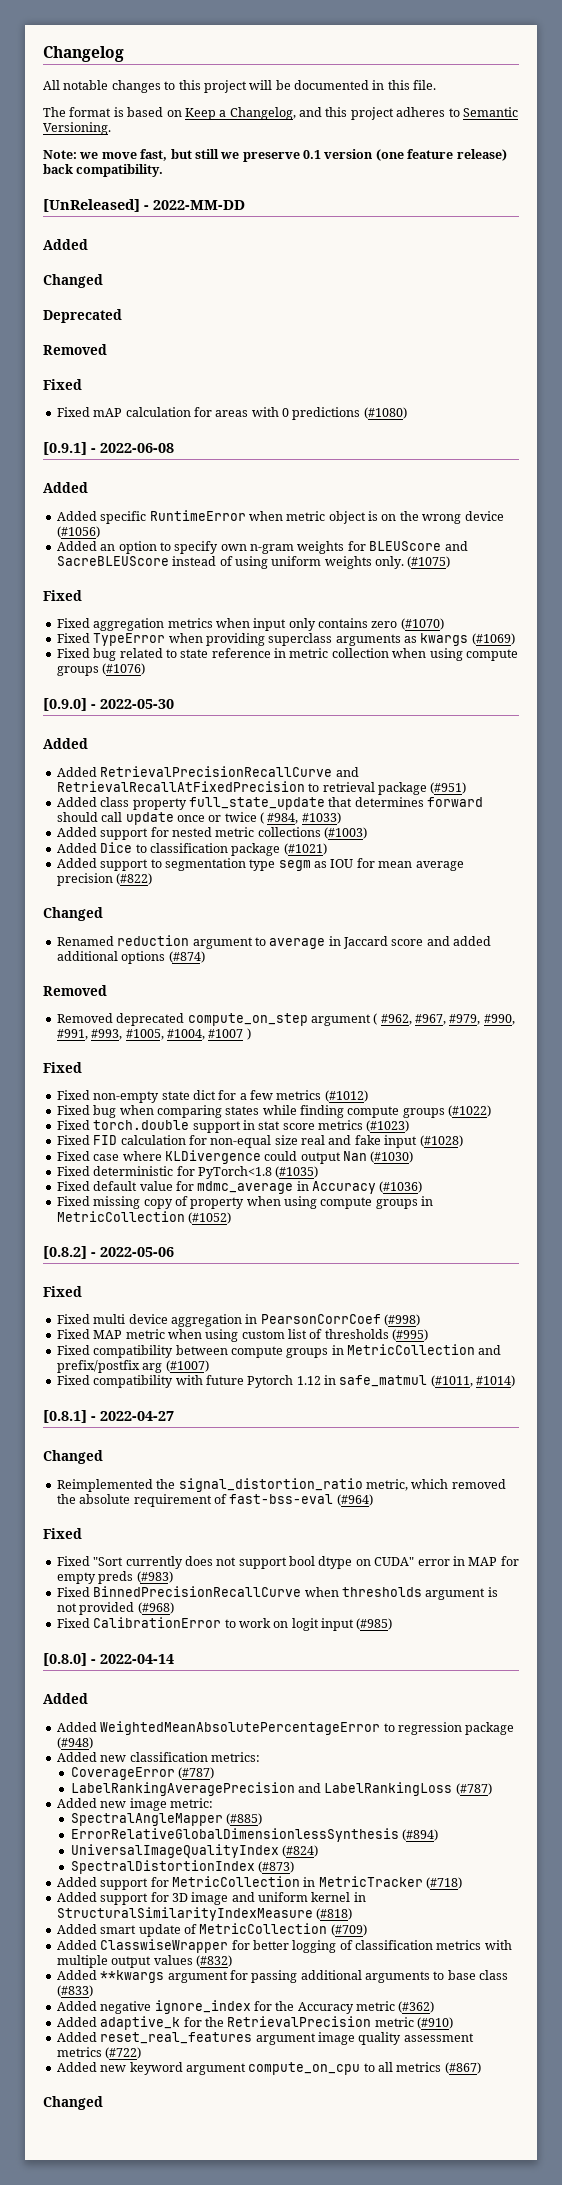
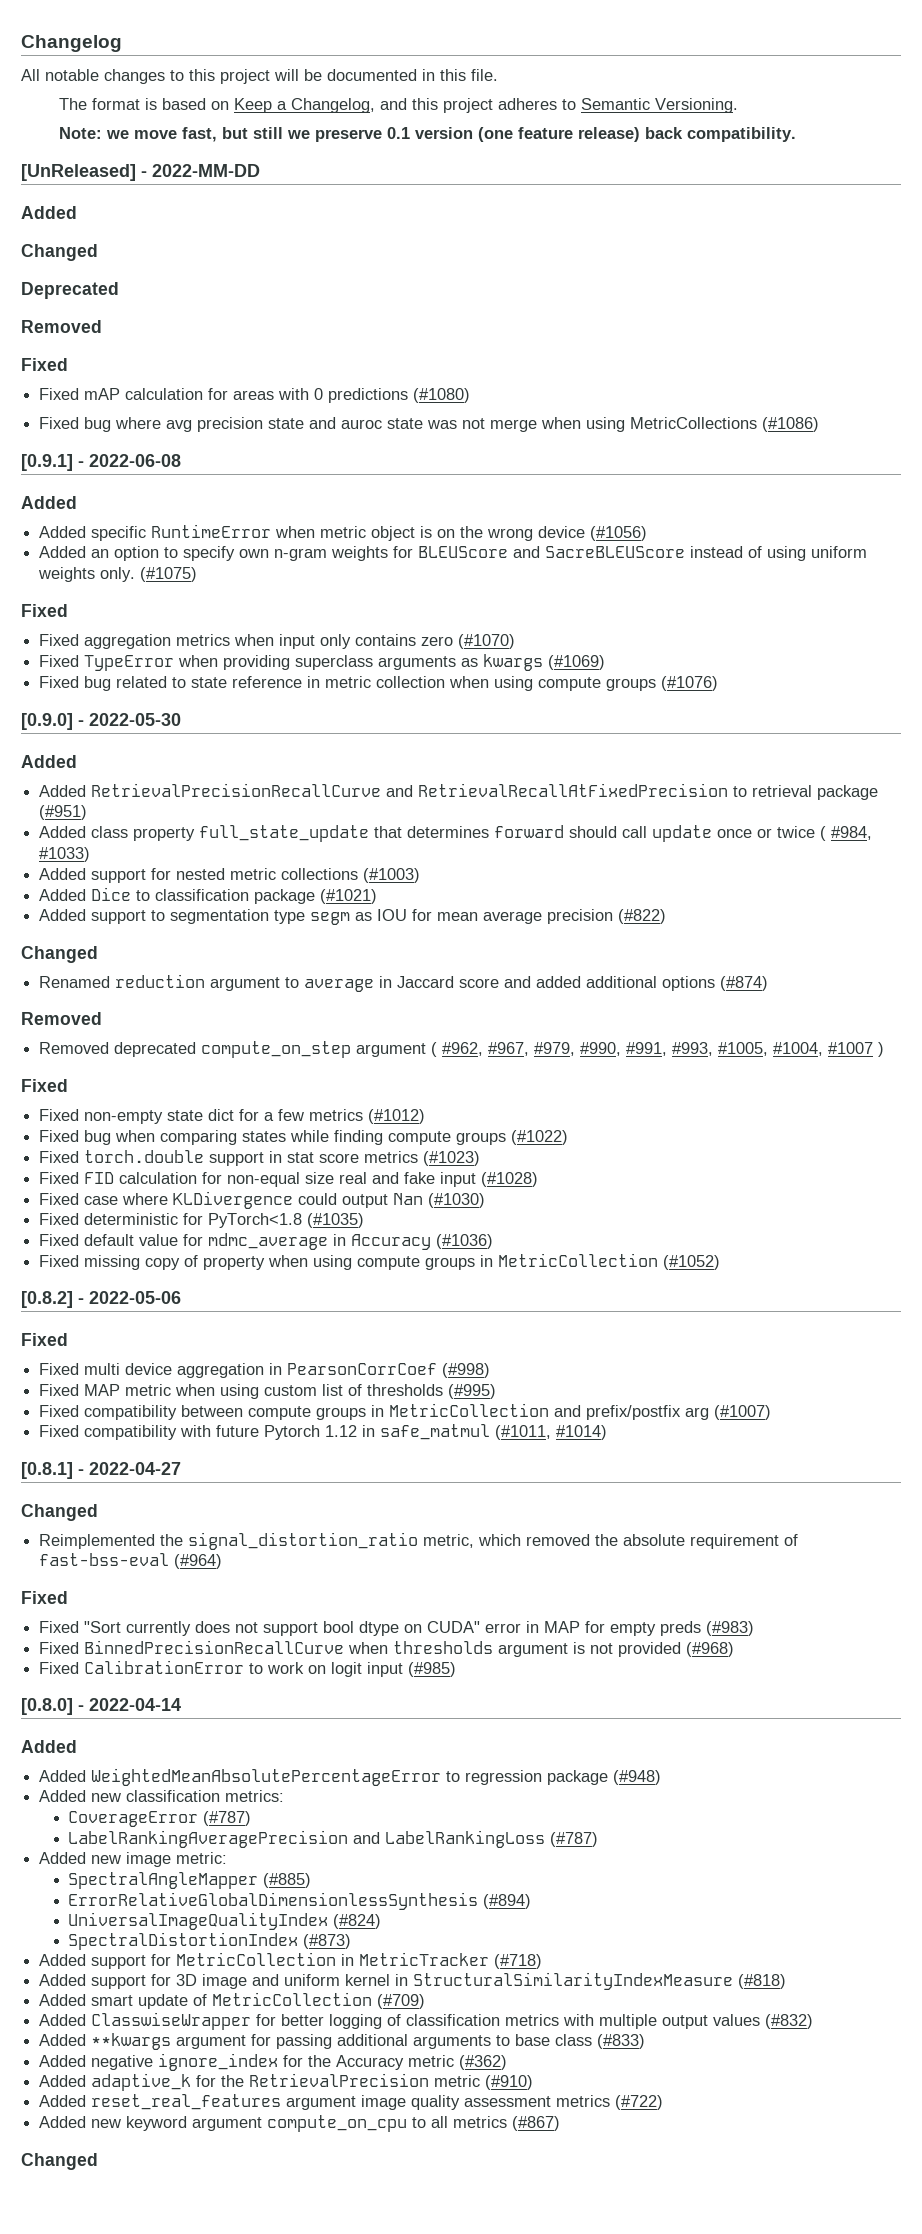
+ Fixed bug where avg precision state and auroc state was not merge when using MetricCollections (#1086)

